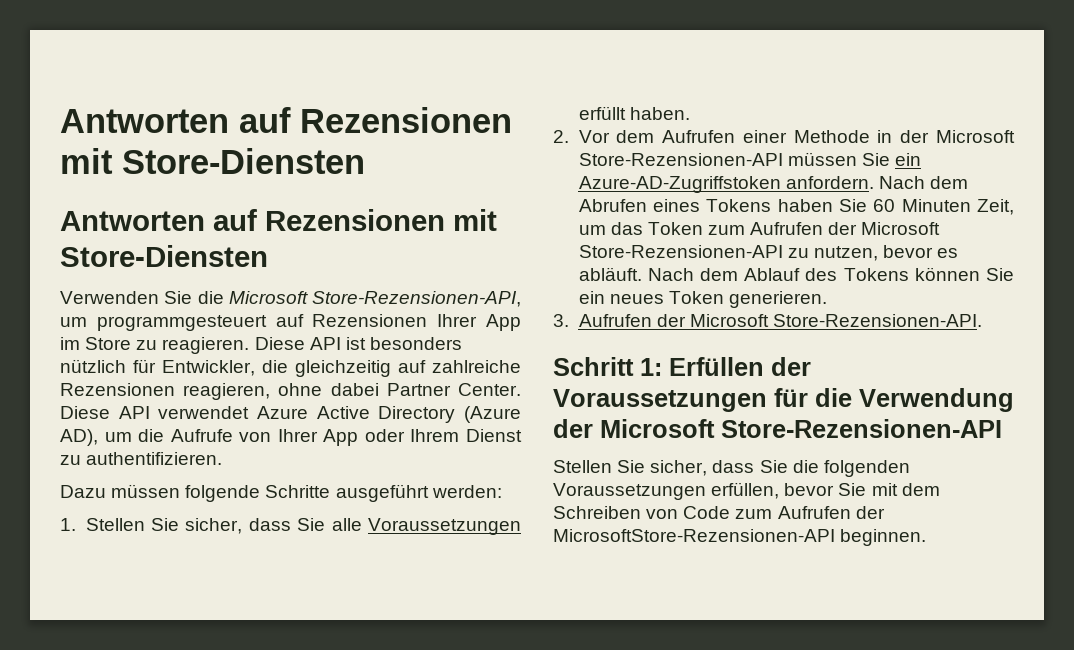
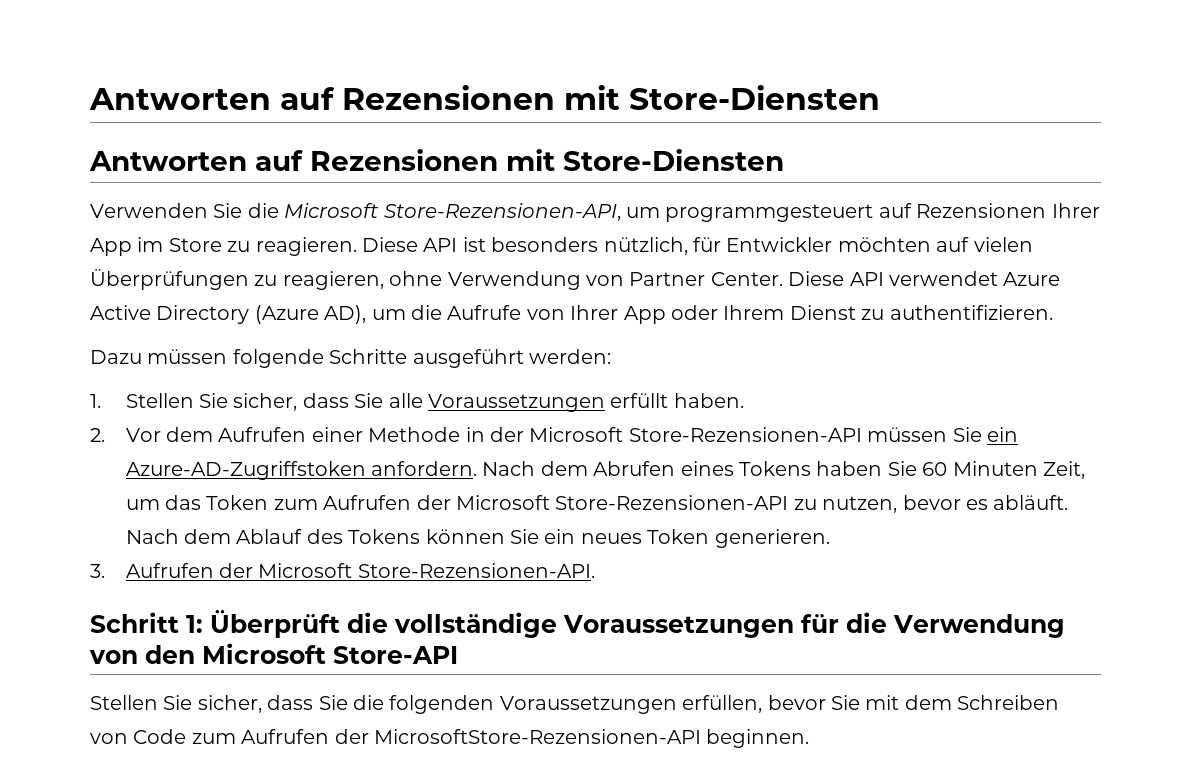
- Diese API ist besonders nützlich für Entwickler, die gleichzeitig auf zahlreiche Rezensionen reagieren, ohne dabei Partner Center.
+ Diese API ist besonders nützlich, für Entwickler möchten auf vielen Überprüfungen zu reagieren, ohne Verwendung von Partner Center.
- Schritt 1: Erfüllen der Voraussetzungen für die Verwendung der Microsoft Store-Rezensionen-API
+ Schritt 1: Überprüft die vollständige Voraussetzungen für die Verwendung von den Microsoft Store-API

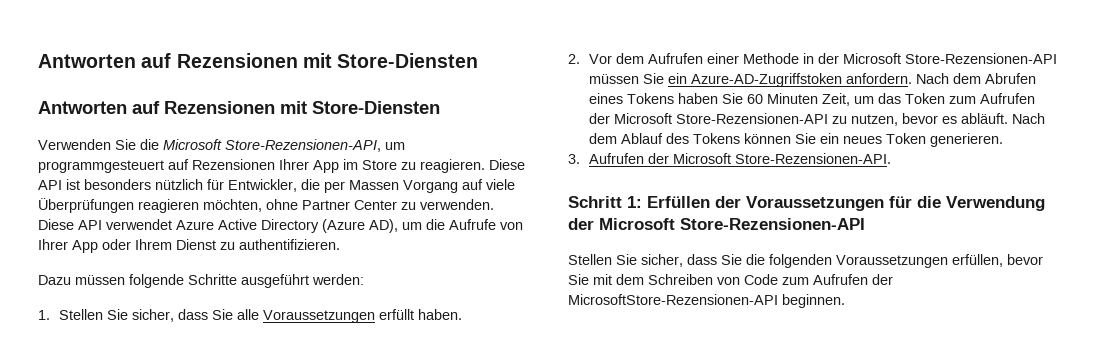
- Diese API ist besonders nützlich, für Entwickler möchten auf vielen Überprüfungen zu reagieren, ohne Verwendung von Partner Center.
+ Diese API ist besonders nützlich für Entwickler, die per Massen Vorgang auf viele Überprüfungen reagieren möchten, ohne Partner Center zu verwenden.
- Schritt 1: Überprüft die vollständige Voraussetzungen für die Verwendung von den Microsoft Store-API
+ Schritt 1: Erfüllen der Voraussetzungen für die Verwendung der Microsoft Store-Rezensionen-API

